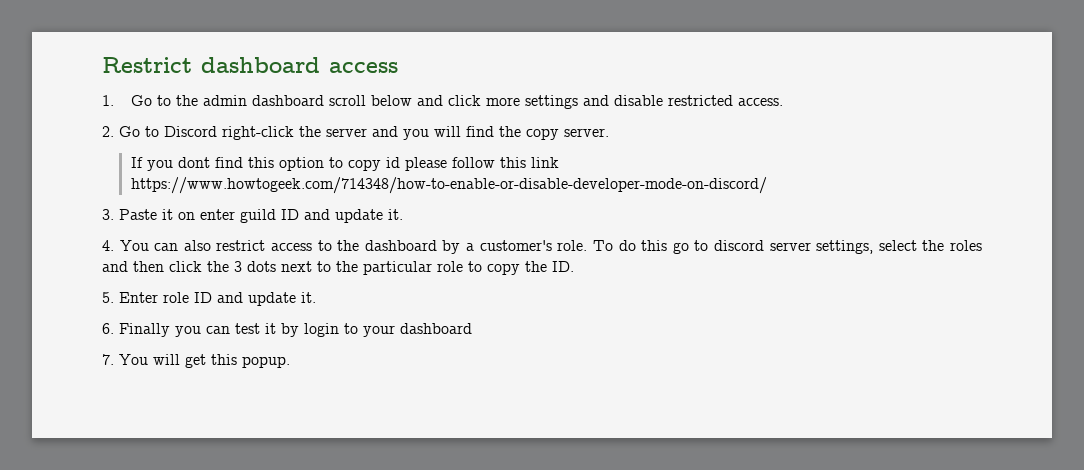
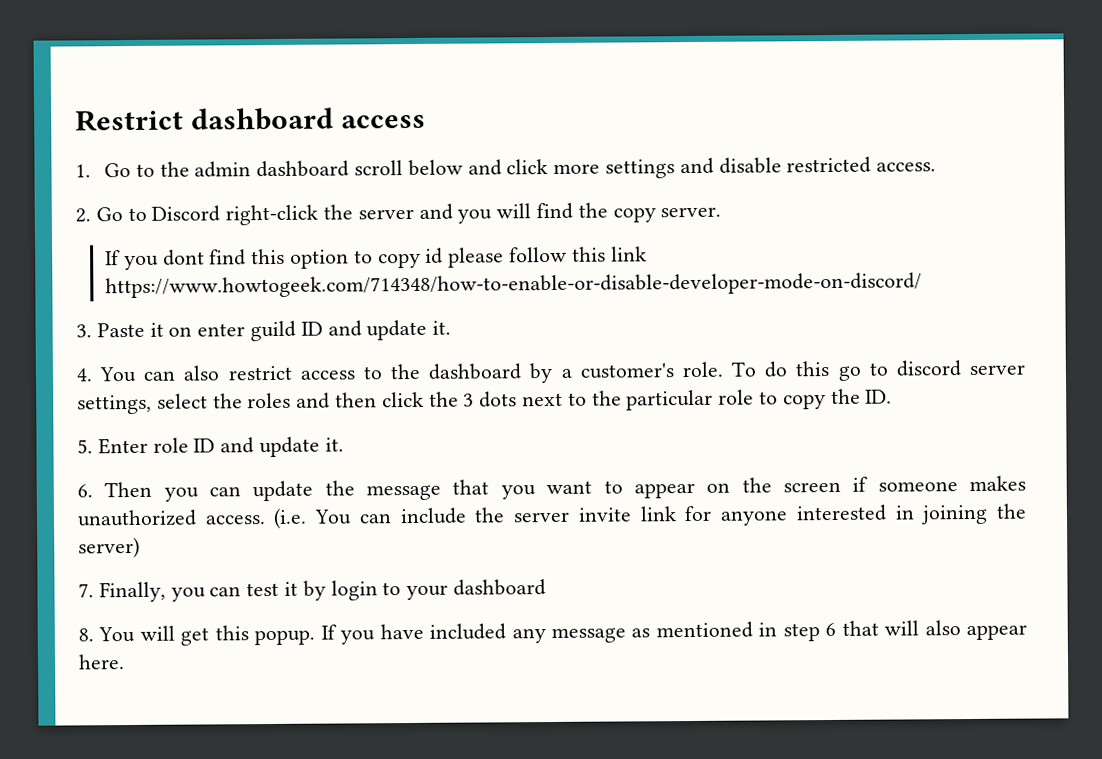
- 6. Finally you can test it by login to your dashboard
+ 6. Then you can update the message that you want to appear on the screen if someone makes unauthorized access. (i.e. You can include the server invite link for anyone interested in joining the server)
+ 7. Finally, you can test it by login to your dashboard
- 7. You will get this popup.
+ 8. You will get this popup.
+ If you have included any message as mentioned in step 6 that will also appear here.

